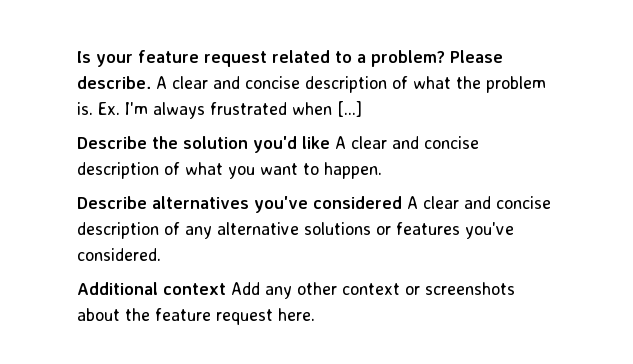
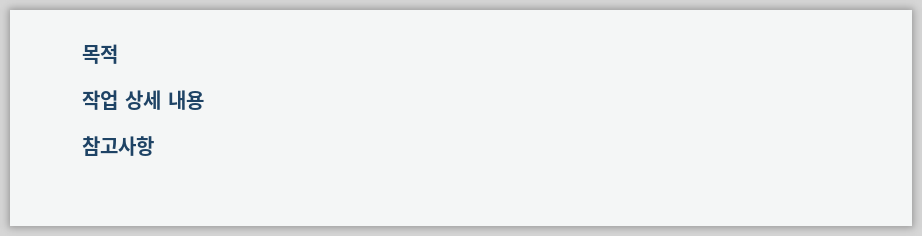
- Is your feature request related to a problem? Please describe. A clear and concise description of what the problem is. Ex. I'm always frustrated when [...]
- Describe the solution you'd like A clear and concise description of what you want to happen.
- Describe alternatives you've considered A clear and concise description of any alternative solutions or features you've considered.
- Additional context Add any other context or screenshots about the feature request here.
+ 목적
+ 작업 상세 내용
+ 참고사항

